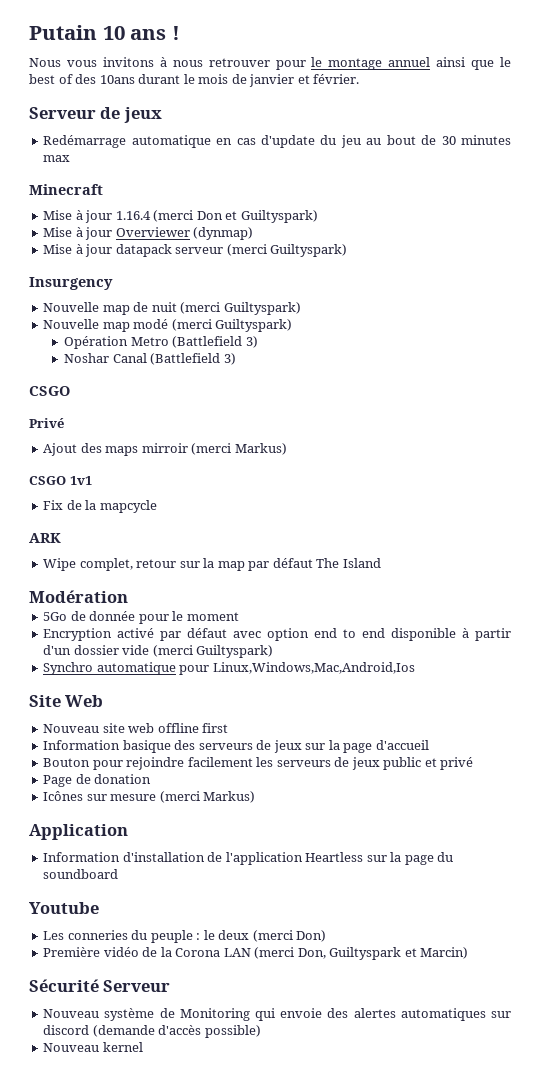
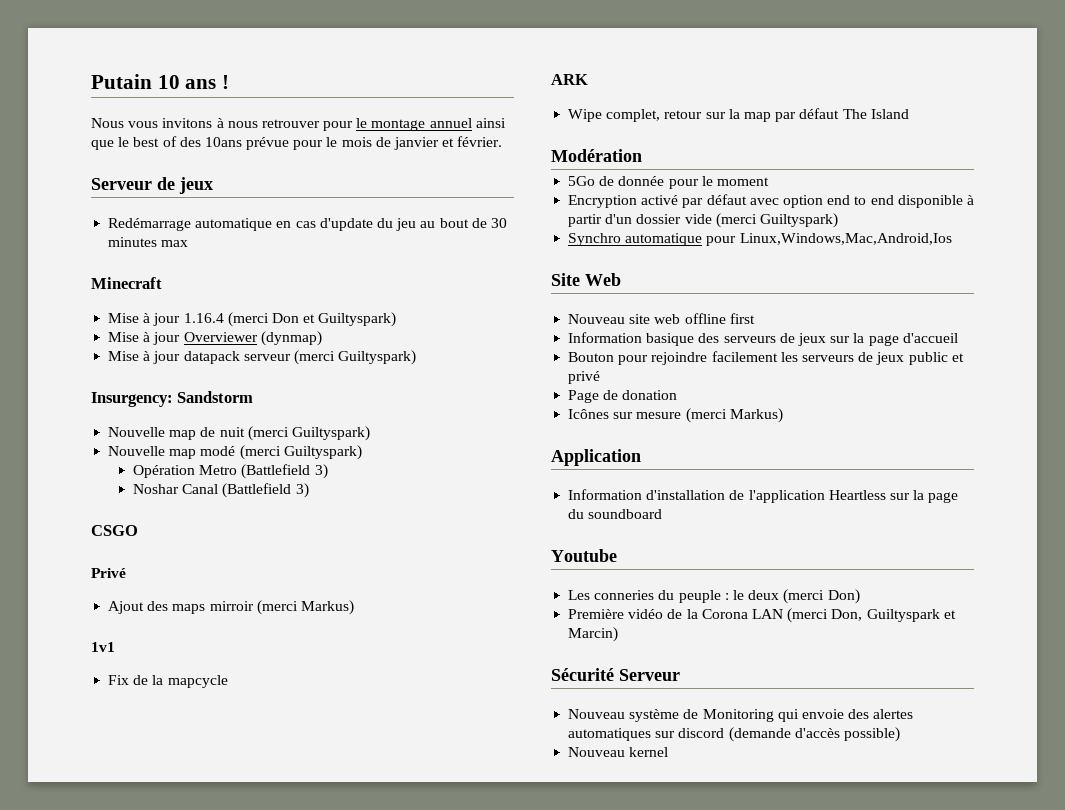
- Nous vous invitons à nous retrouver pour le montage annuel ainsi que le best of des 10ans durant le mois de janvier et février.
+ Nous vous invitons à nous retrouver pour le montage annuel ainsi que le best of des 10ans prévue pour le mois de janvier et février.
- Insurgency
+ Insurgency: Sandstorm
- CSGO 1v1
+ 1v1

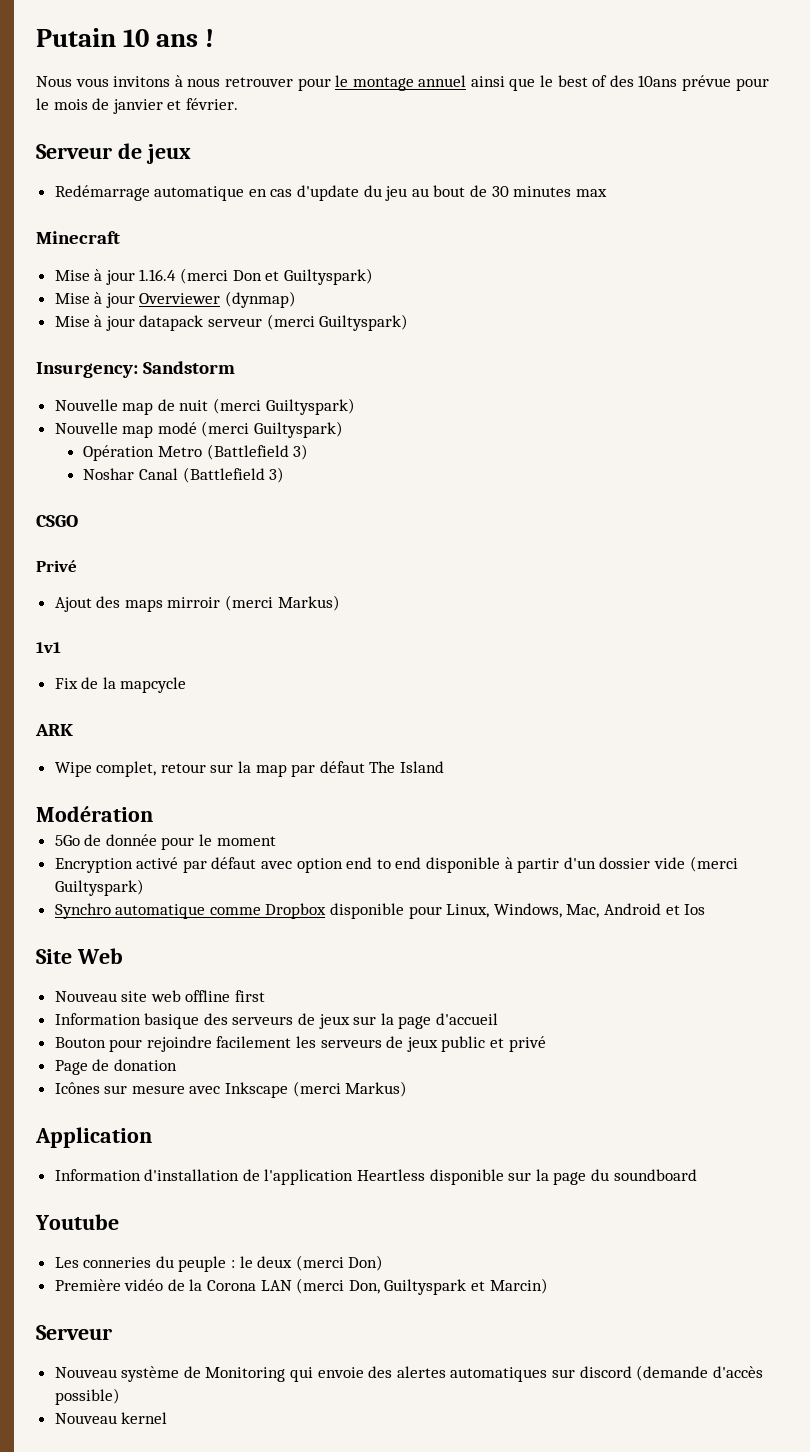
- Synchro automatique pour Linux,Windows,Mac,Android,Ios
+ Synchro automatique comme Dropbox disponible pour Linux, Windows, Mac, Android et Ios
- Icônes sur mesure (merci Markus)
+ Icônes sur mesure avec Inkscape (merci Markus)
- Information d'installation de l'application Heartless sur la page du soundboard
+ Information d'installation de l'application Heartless disponible sur la page du soundboard
  Première vidéo de la Corona LAN (merci Don, Guiltyspark et Marcin)
- Sécurité Serveur
+ Serveur

